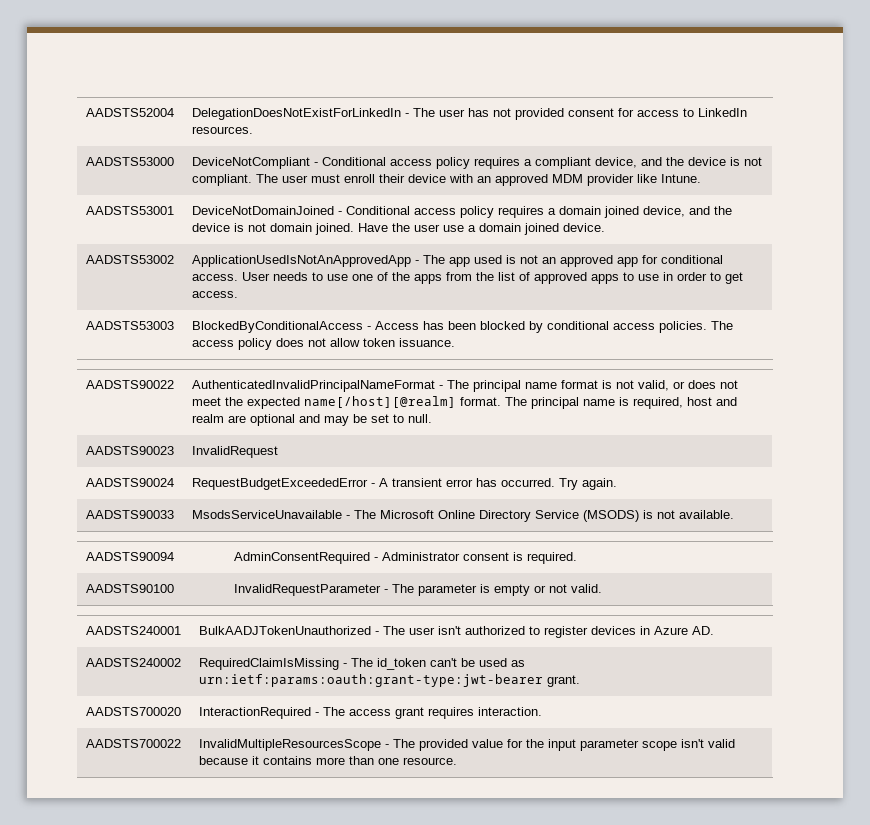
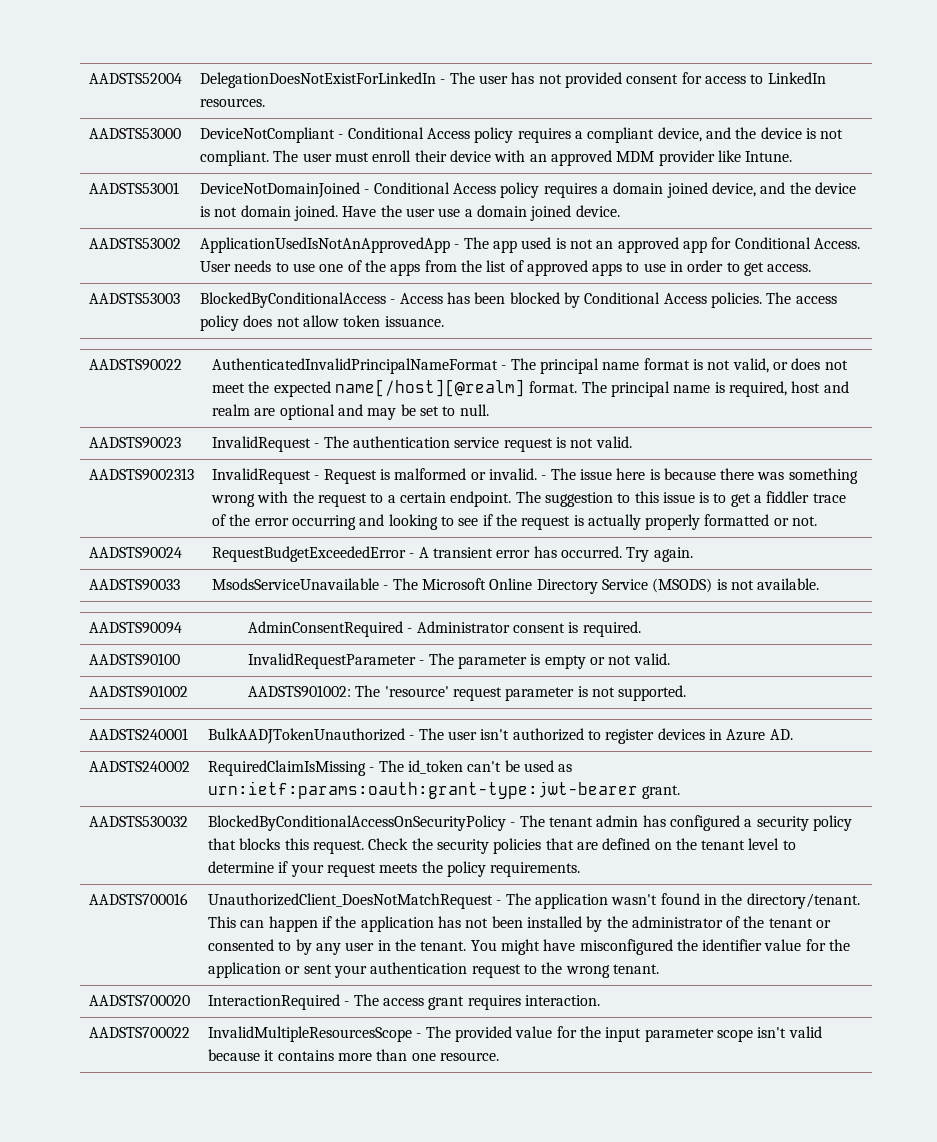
- AADSTS53000 | DeviceNotCompliant - Conditional access policy requires a compliant device, and the device is not compliant. The user must enroll their device with an approved MDM provider like Intune.
+ AADSTS53000 | DeviceNotCompliant - Conditional Access policy requires a compliant device, and the device is not compliant. The user must enroll their device with an approved MDM provider like Intune.
- AADSTS53001 | DeviceNotDomainJoined - Conditional access policy requires a domain joined device, and the device is not domain joined. Have the user use a domain joined device.
+ AADSTS53001 | DeviceNotDomainJoined - Conditional Access policy requires a domain joined device, and the device is not domain joined. Have the user use a domain joined device.
- AADSTS53002 | ApplicationUsedIsNotAnApprovedApp - The app used is not an approved app for conditional access. User needs to use one of the apps from the list of approved apps to use in order to get access.
+ AADSTS53002 | ApplicationUsedIsNotAnApprovedApp - The app used is not an approved app for Conditional Access. User needs to use one of the apps from the list of approved apps to use in order to get access.
- AADSTS53003 | BlockedByConditionalAccess - Access has been blocked by conditional access policies. The access policy does not allow token issuance.
+ AADSTS53003 | BlockedByConditionalAccess - Access has been blocked by Conditional Access policies. The access policy does not allow token issuance.
- AADSTS90023 | InvalidRequest
+ AADSTS90023 | InvalidRequest - The authentication service request is not valid.
+ AADSTS9002313 | InvalidRequest - Request is malformed or invalid. - The issue here is because there was something wrong with the request to a certain endpoint. The suggestion to this issue is to get a fiddler trace of the error occurring and looking to see if the request is actually properly formatted or not.
+ AADSTS901002 | AADSTS901002: The 'resource' request parameter is not supported.
+ AADSTS530032 | BlockedByConditionalAccessOnSecurityPolicy - The tenant admin has configured a security policy that blocks this request. Check the security policies that are defined on the tenant level to determine if your request meets the policy requirements.
+ AADSTS700016 | UnauthorizedClient_DoesNotMatchRequest - The application wasn't found in the directory/tenant. This can happen if the application has not been installed by the administrator of the tenant or consented to by any user in the tenant. You might have misconfigured the identifier value for the application or sent your authentication request to the wrong tenant.

